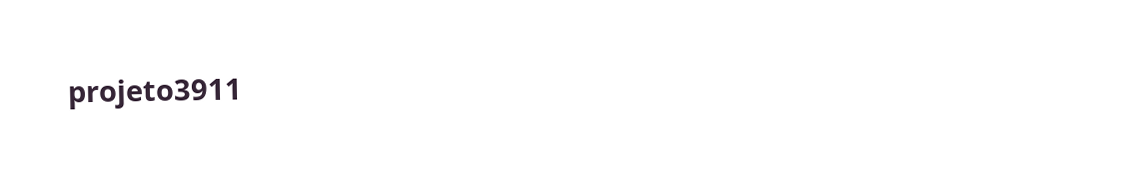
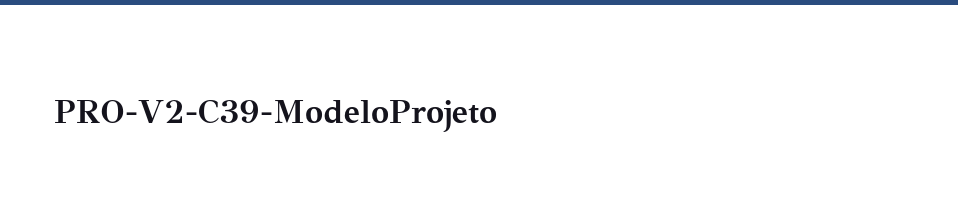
- projeto3911
+ PRO-V2-C39-ModeloProjeto

